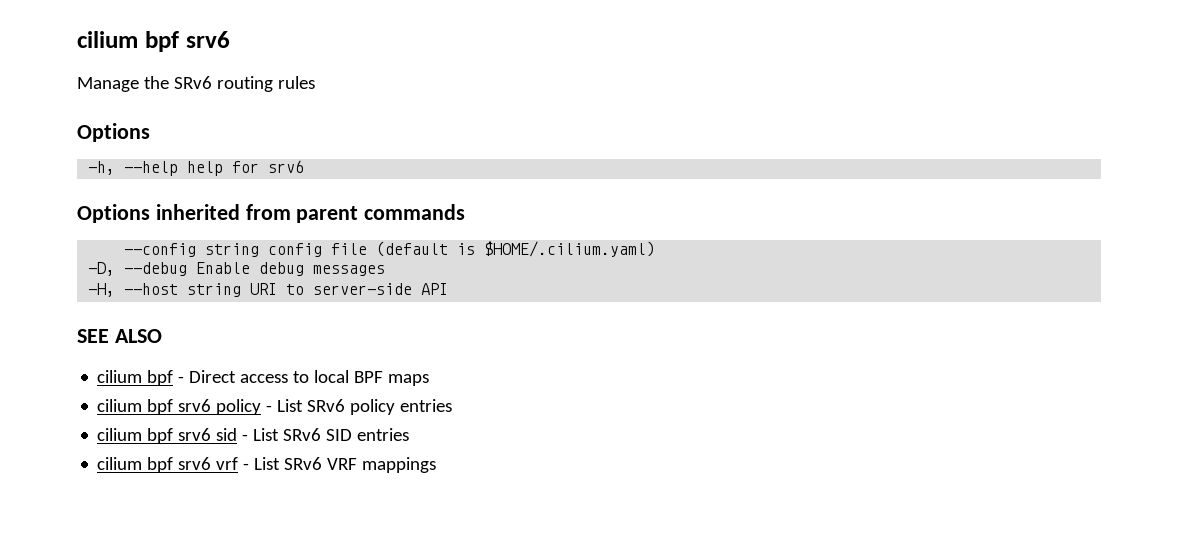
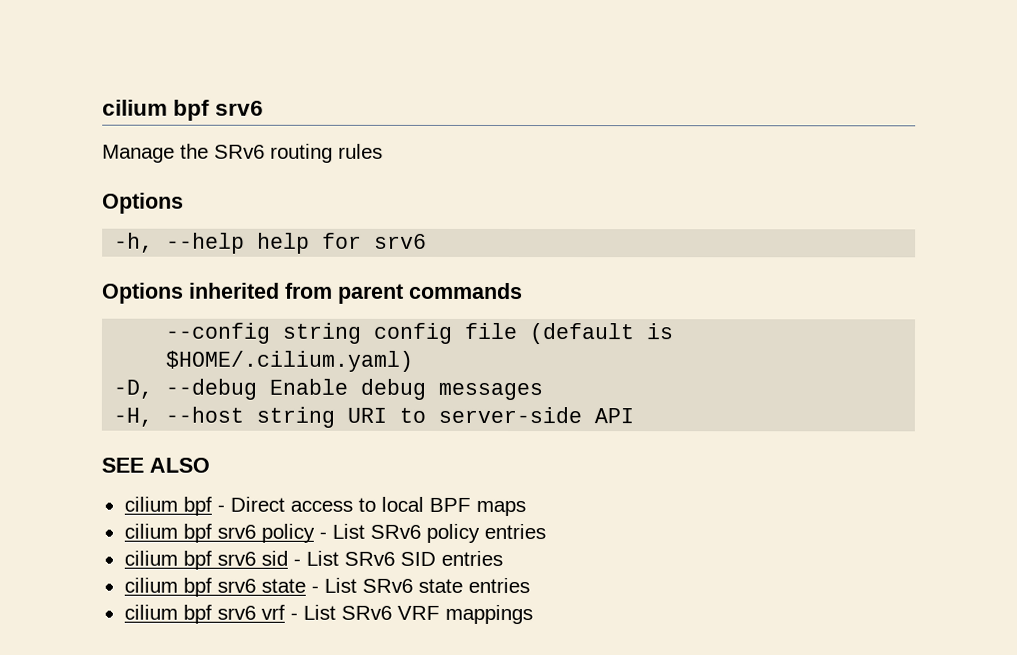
+ cilium bpf srv6 state - List SRv6 state entries

